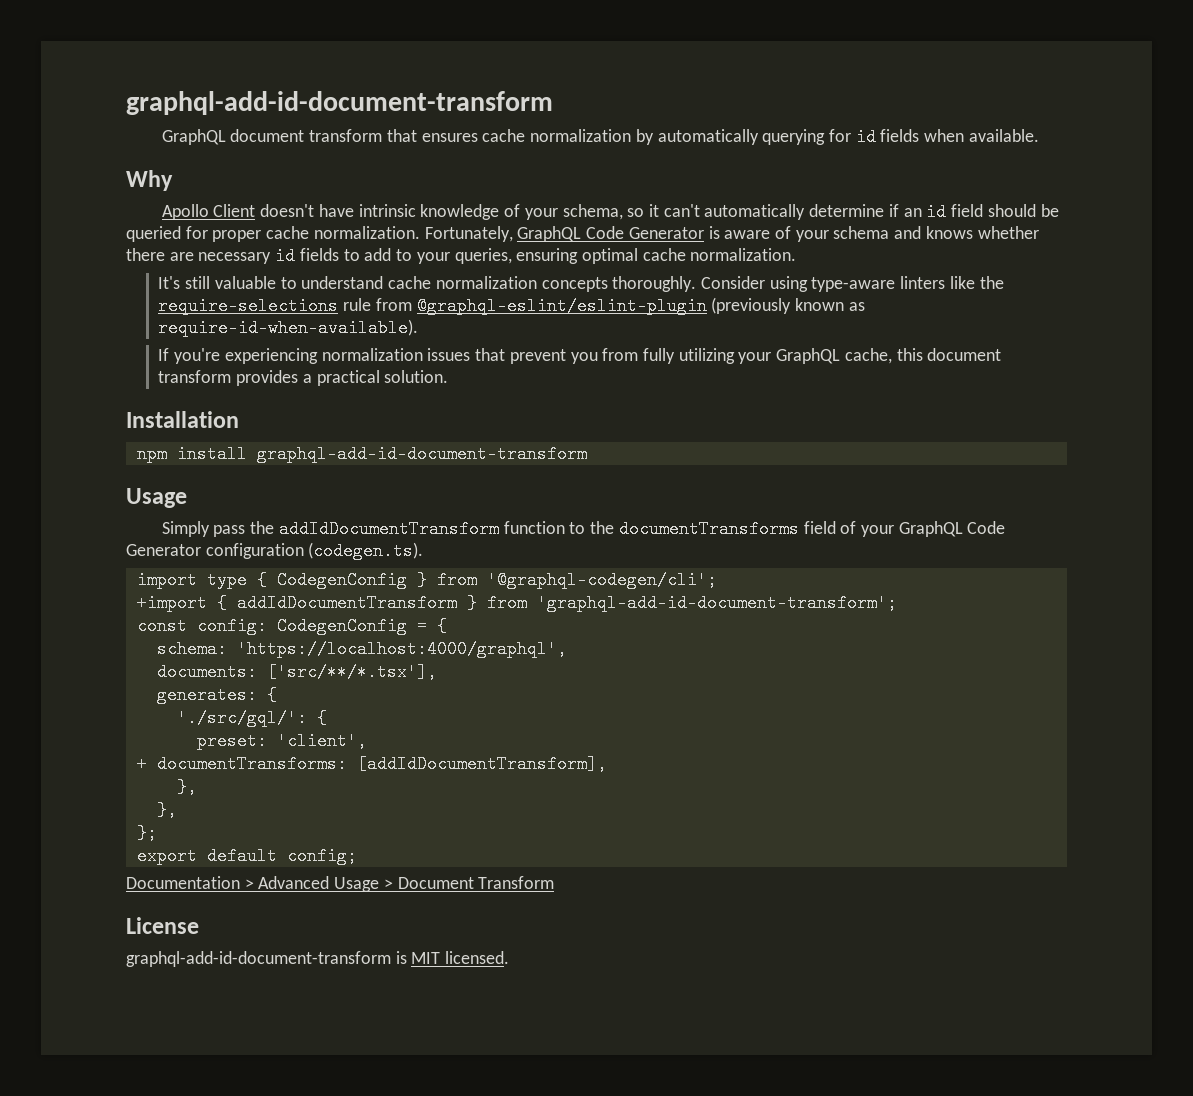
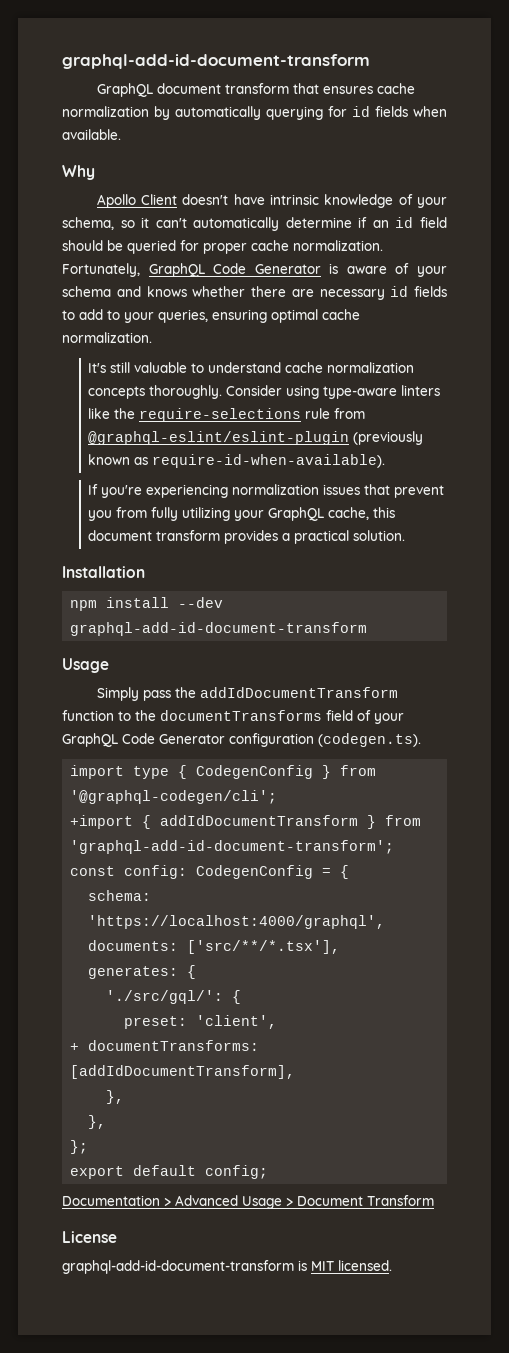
- npm install graphql-add-id-document-transform
+ npm install --dev graphql-add-id-document-transform

